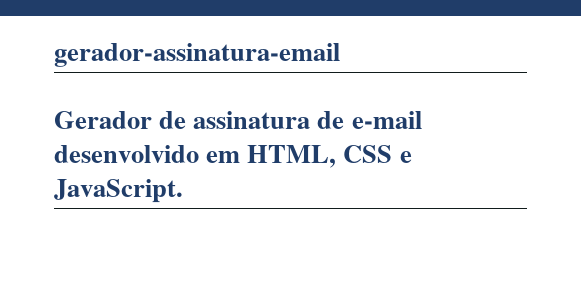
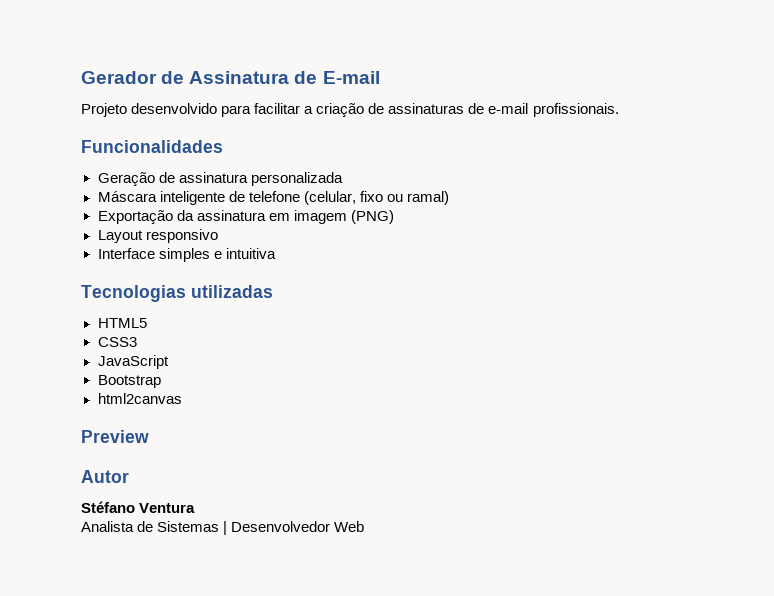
- gerador-assinatura-email
- Gerador de assinatura de e-mail desenvolvido em HTML, CSS e JavaScript.
+ Gerador de Assinatura de E-mail
+ Projeto desenvolvido para facilitar a criação de assinaturas de e-mail profissionais.
+ Funcionalidades
+ Geração de assinatura personalizada
+ Máscara inteligente de telefone (celular, fixo ou ramal)
+ Exportação da assinatura em imagem (PNG)
+ Layout responsivo
+ Interface simples e intuitiva
+ Tecnologias utilizadas
+ HTML5
+ CSS3
+ JavaScript
+ Bootstrap
+ html2canvas
+ Preview
+ Autor
+ Stéfano Ventura
+ Analista de Sistemas | Desenvolvedor Web

